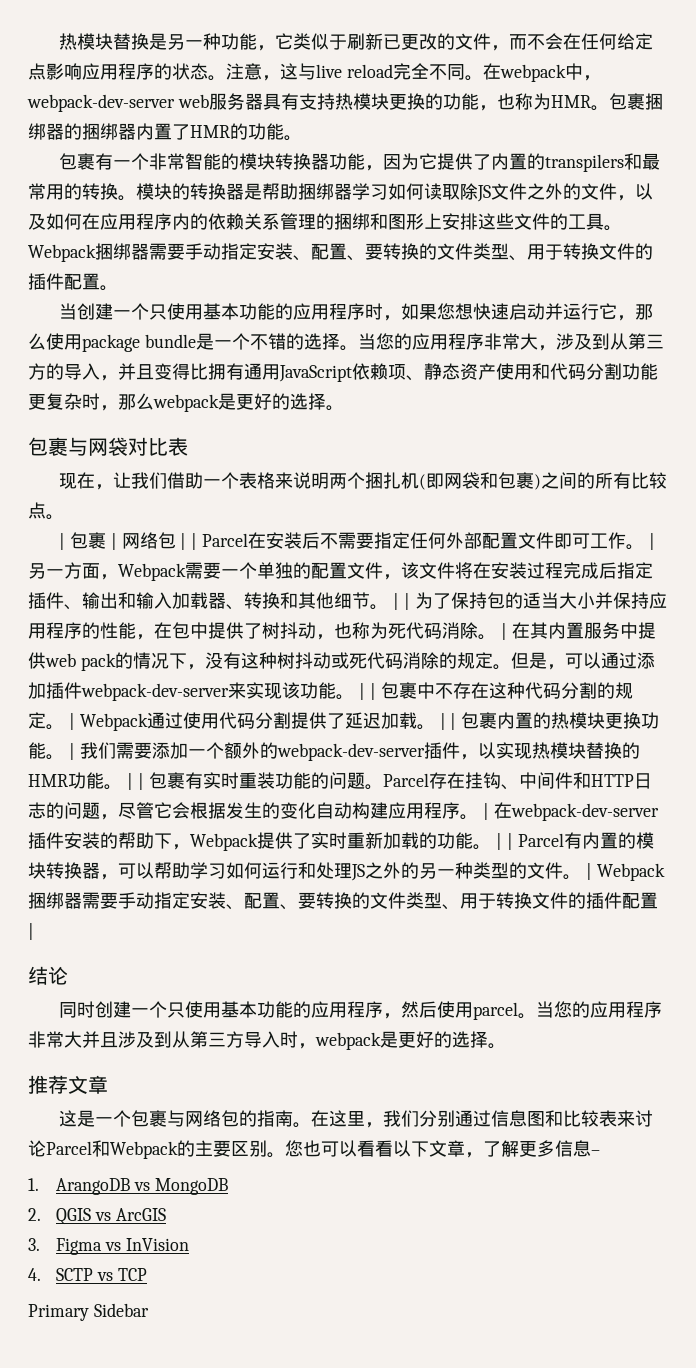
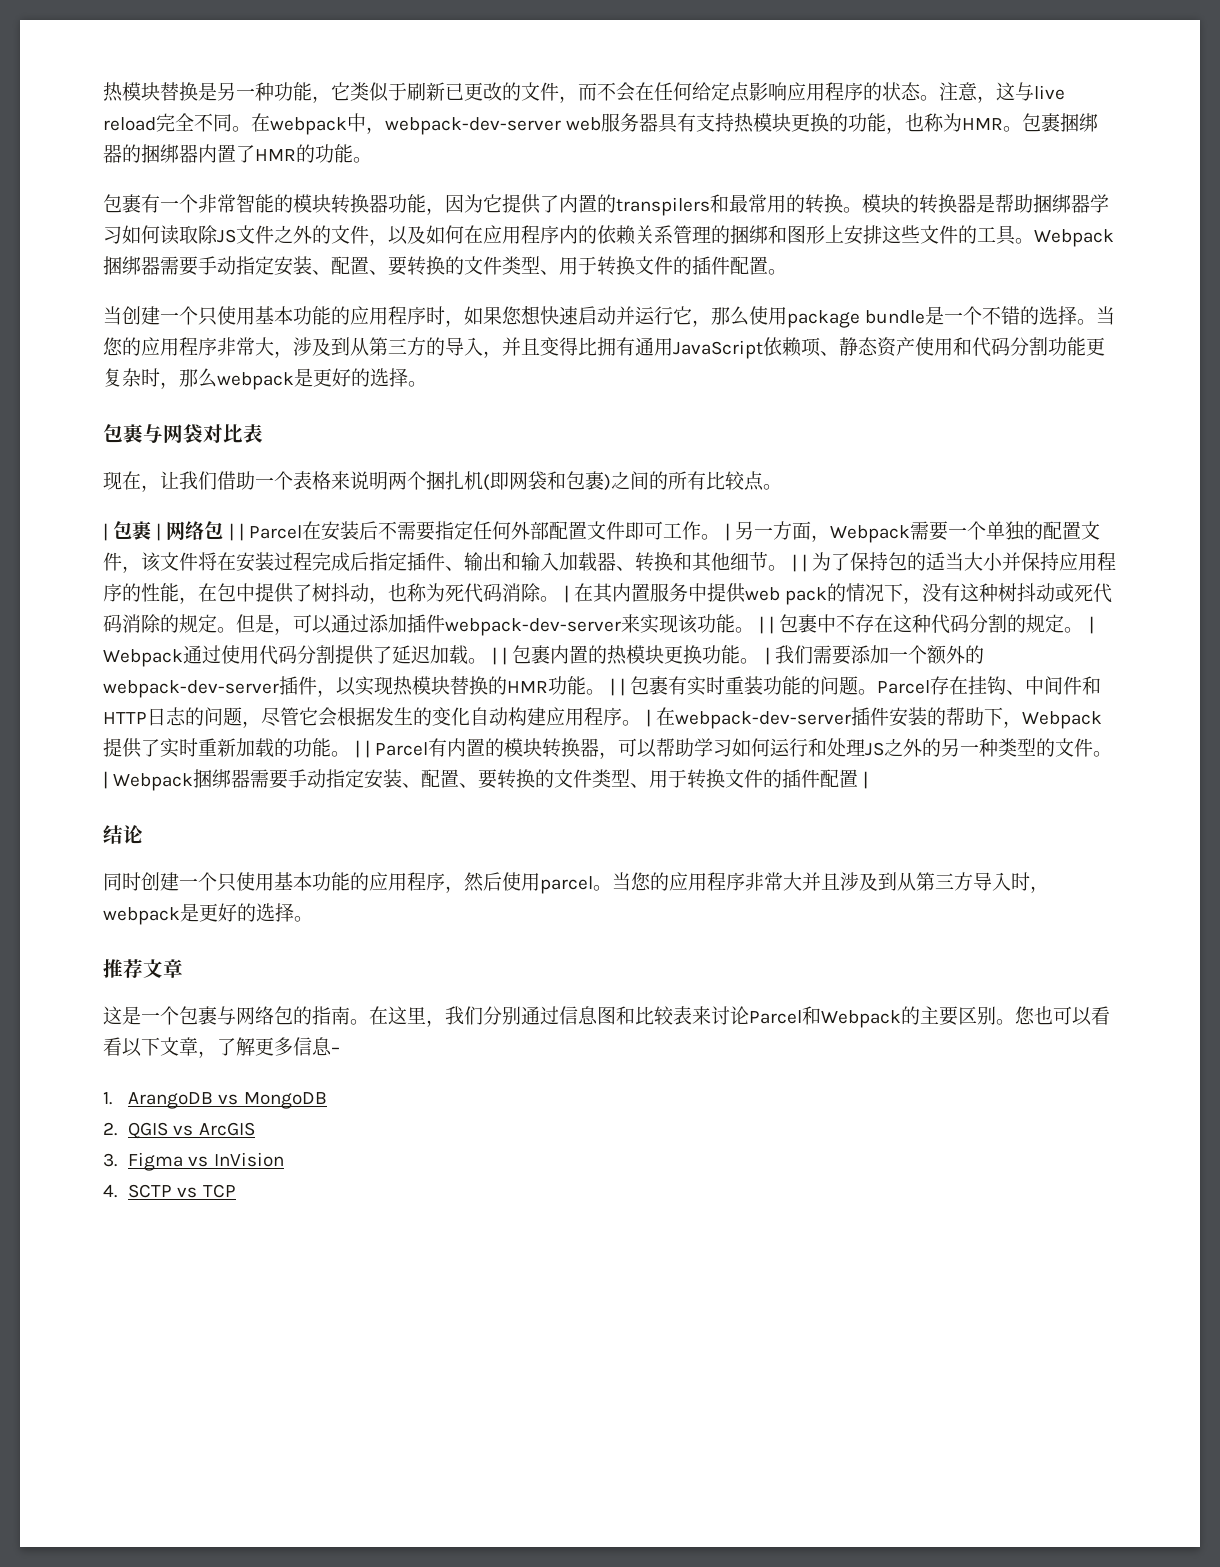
- Primary Sidebar

